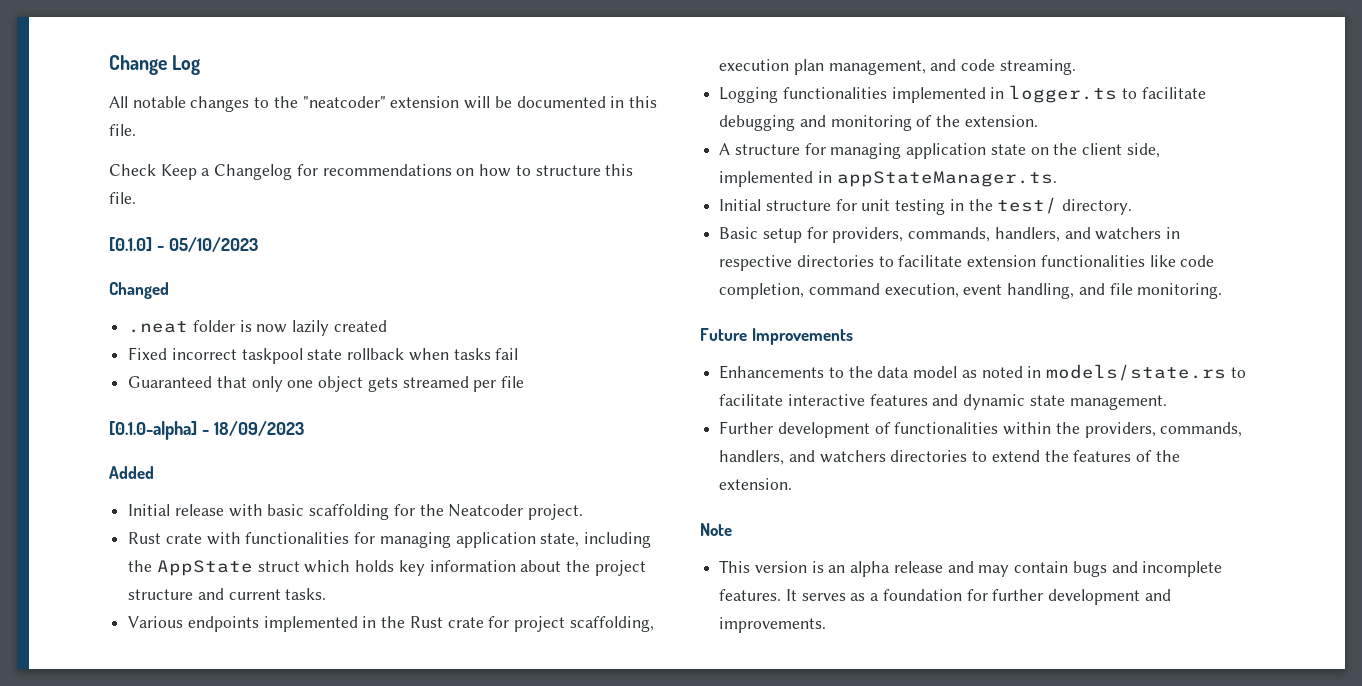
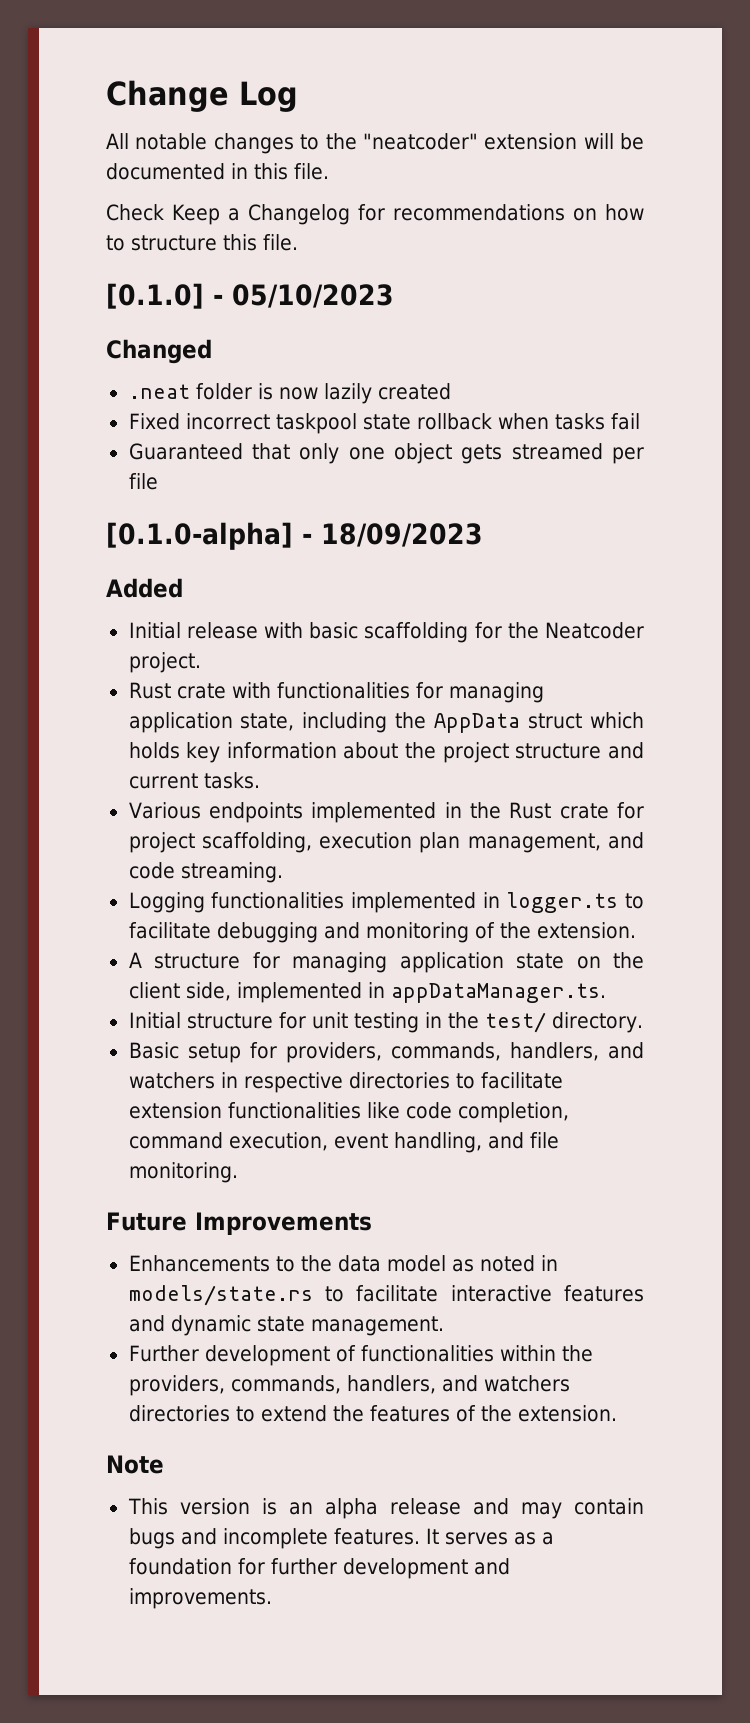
- Rust crate with functionalities for managing application state, including the AppState struct which holds key information about the project structure and current tasks.
+ Rust crate with functionalities for managing application state, including the AppData struct which holds key information about the project structure and current tasks.
- A structure for managing application state on the client side, implemented in appStateManager.ts.
+ A structure for managing application state on the client side, implemented in appDataManager.ts.

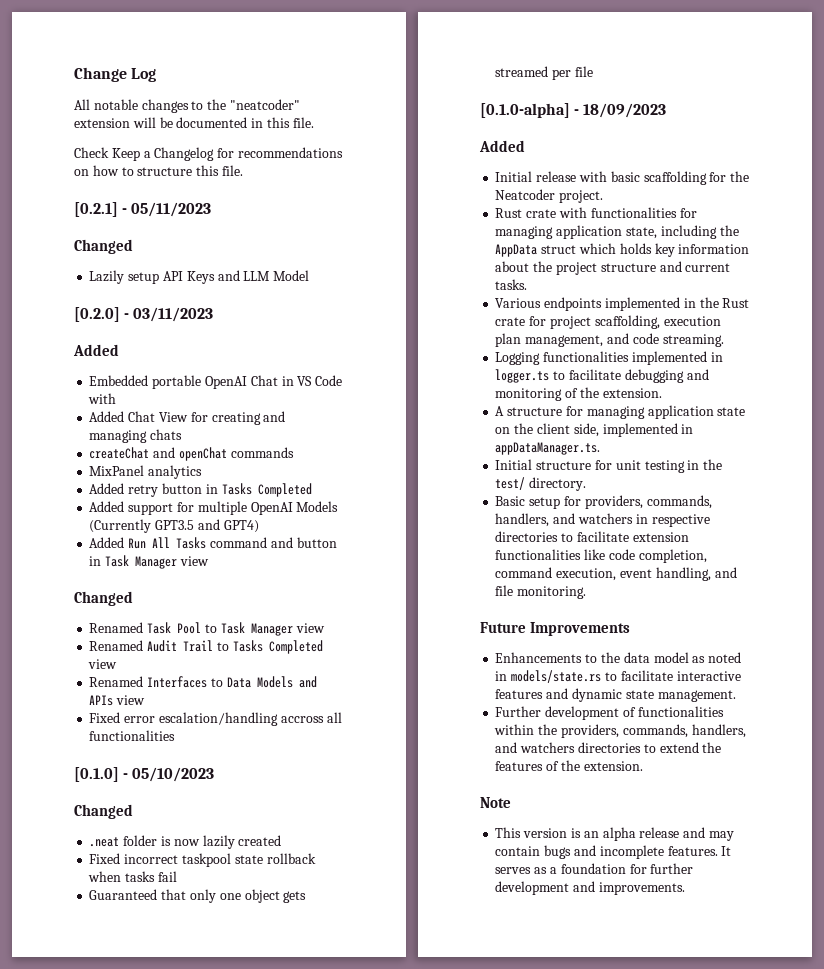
+ [0.2.1] - 05/11/2023
+ Changed
+ Lazily setup API Keys and LLM Model
+ [0.2.0] - 03/11/2023
+ Added
+ Embedded portable OpenAI Chat in VS Code with
+ Added Chat View for creating and managing chats
+ createChat and openChat commands
+ MixPanel analytics
+ Added retry button in Tasks Completed
+ Added support for multiple OpenAI Models (Currently GPT3.5 and GPT4)
+ Added Run All Tasks command and button in Task Manager view
+ Changed
+ Renamed Task Pool to Task Manager view
+ Renamed Audit Trail to Tasks Completed view
+ Renamed Interfaces to Data Models and APIs view
+ Fixed error escalation/handling accross all functionalities

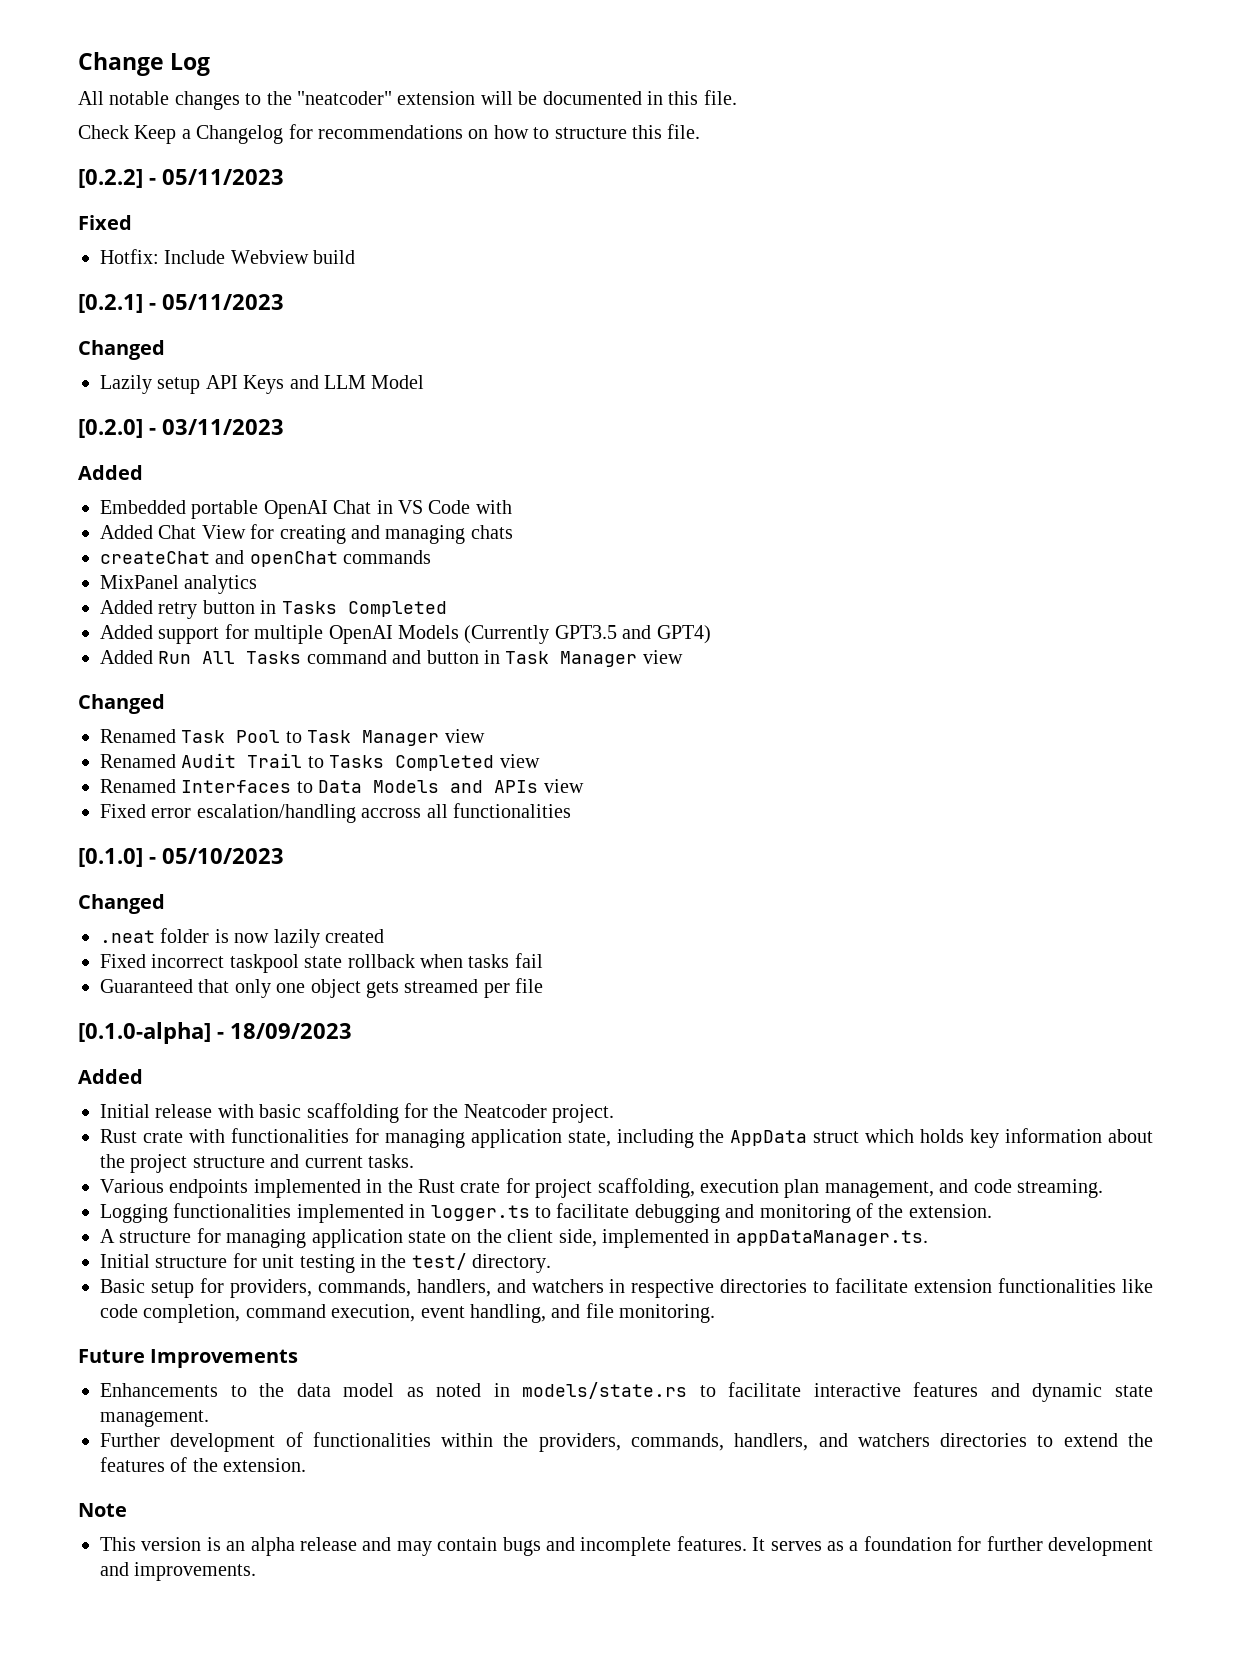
+ [0.2.2] - 05/11/2023
+ Fixed
+ Hotfix: Include Webview build

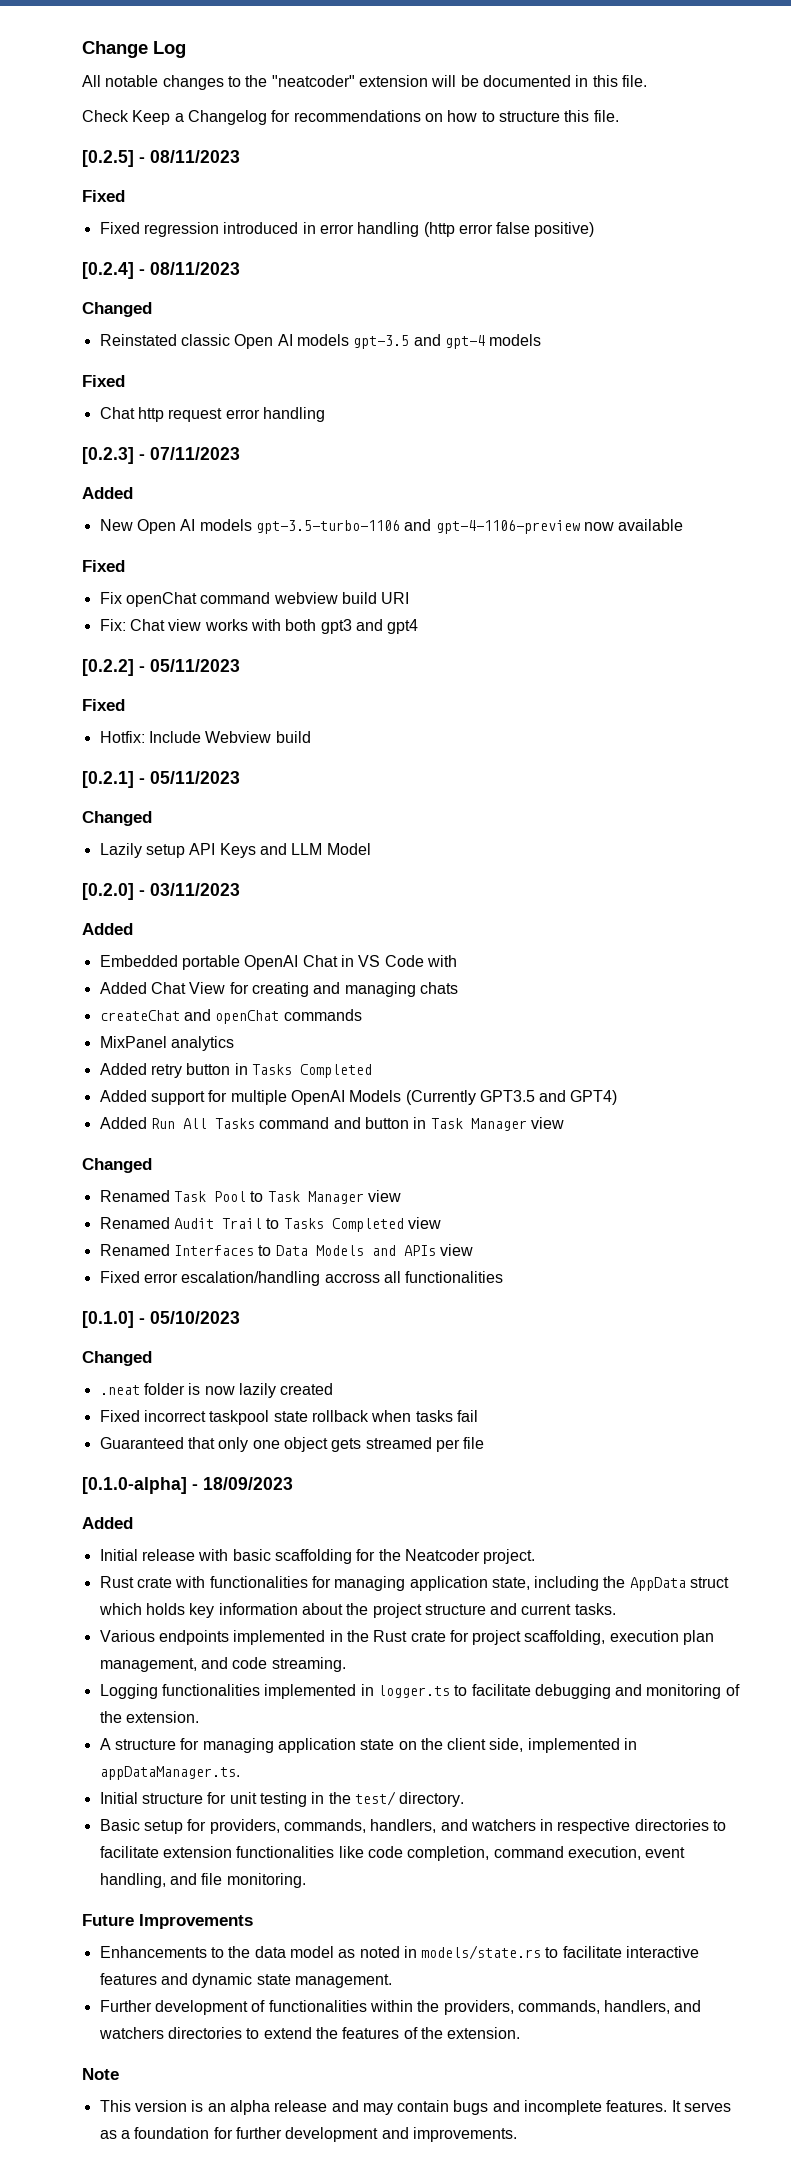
+ [0.2.5] - 08/11/2023
+ Fixed
+ Fixed regression introduced in error handling (http error false positive)
+ [0.2.4] - 08/11/2023
+ Changed
+ Reinstated classic Open AI models gpt-3.5 and gpt-4 models
+ Fixed
+ Chat http request error handling
+ [0.2.3] - 07/11/2023
+ Added
+ New Open AI models gpt-3.5-turbo-1106 and gpt-4-1106-preview now available
+ Fixed
+ Fix openChat command webview build URI
+ Fix: Chat view works with both gpt3 and gpt4

